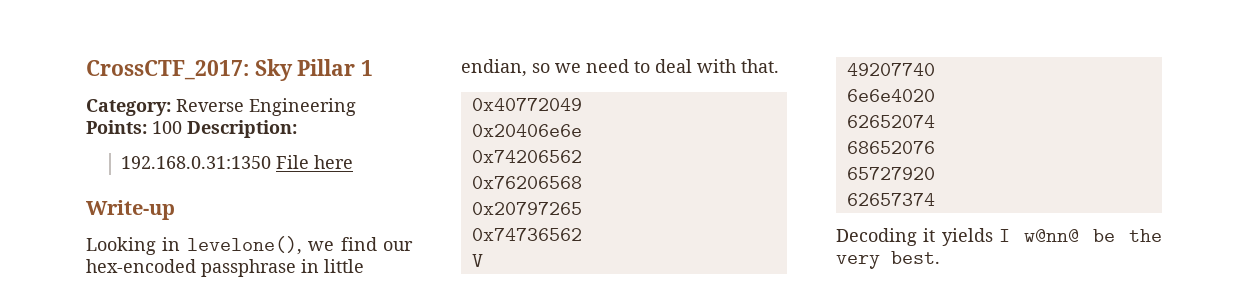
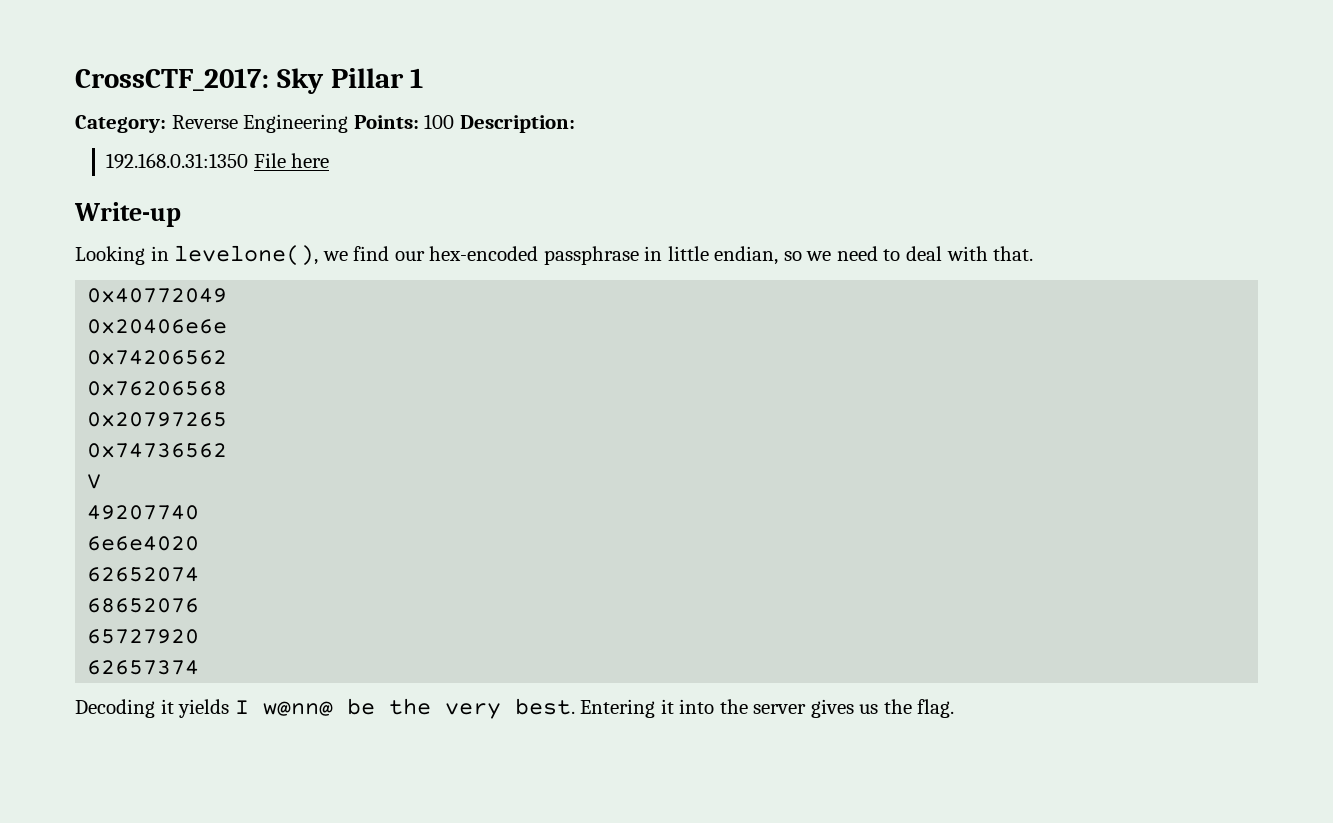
+ Entering it into the server gives us the flag.

